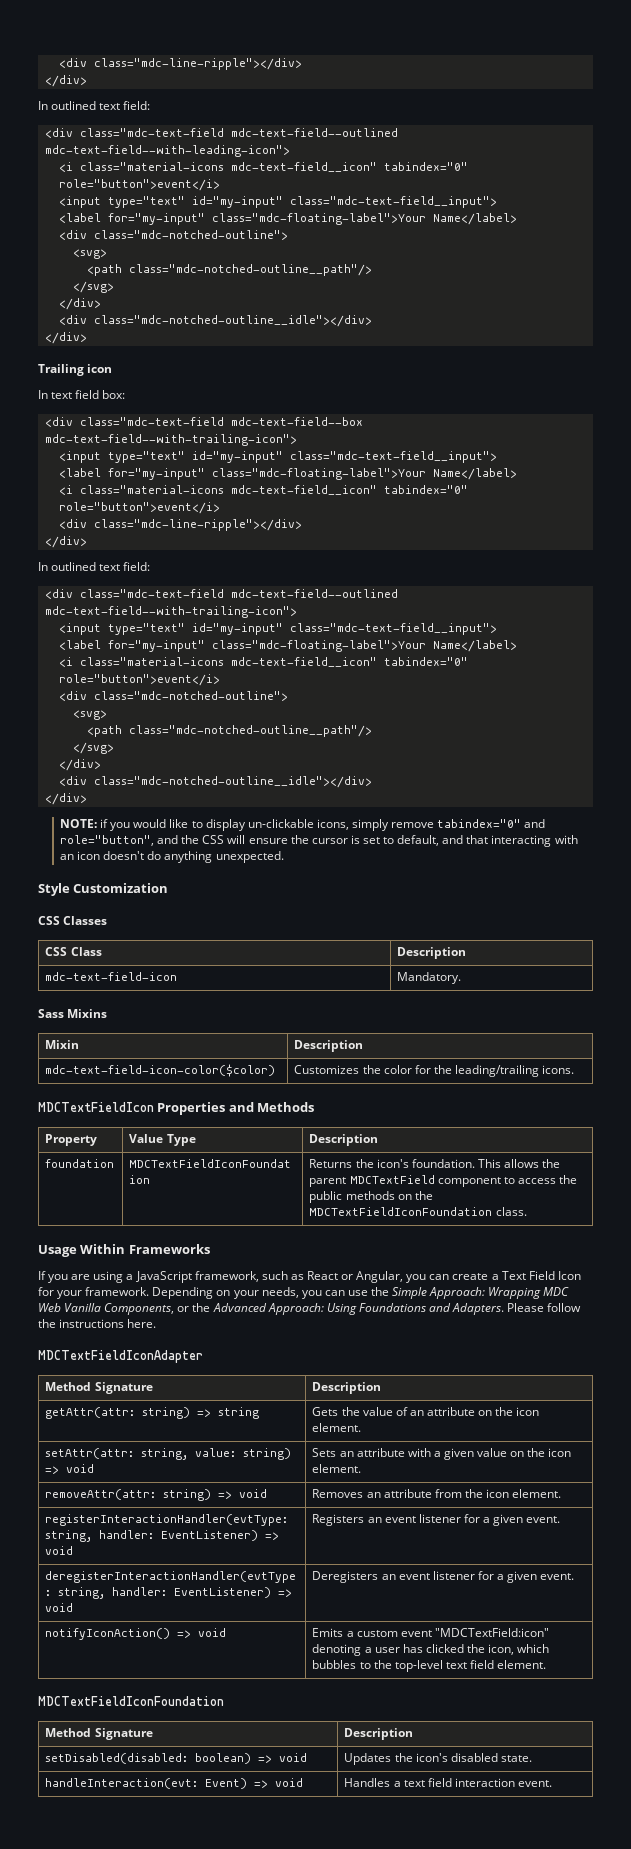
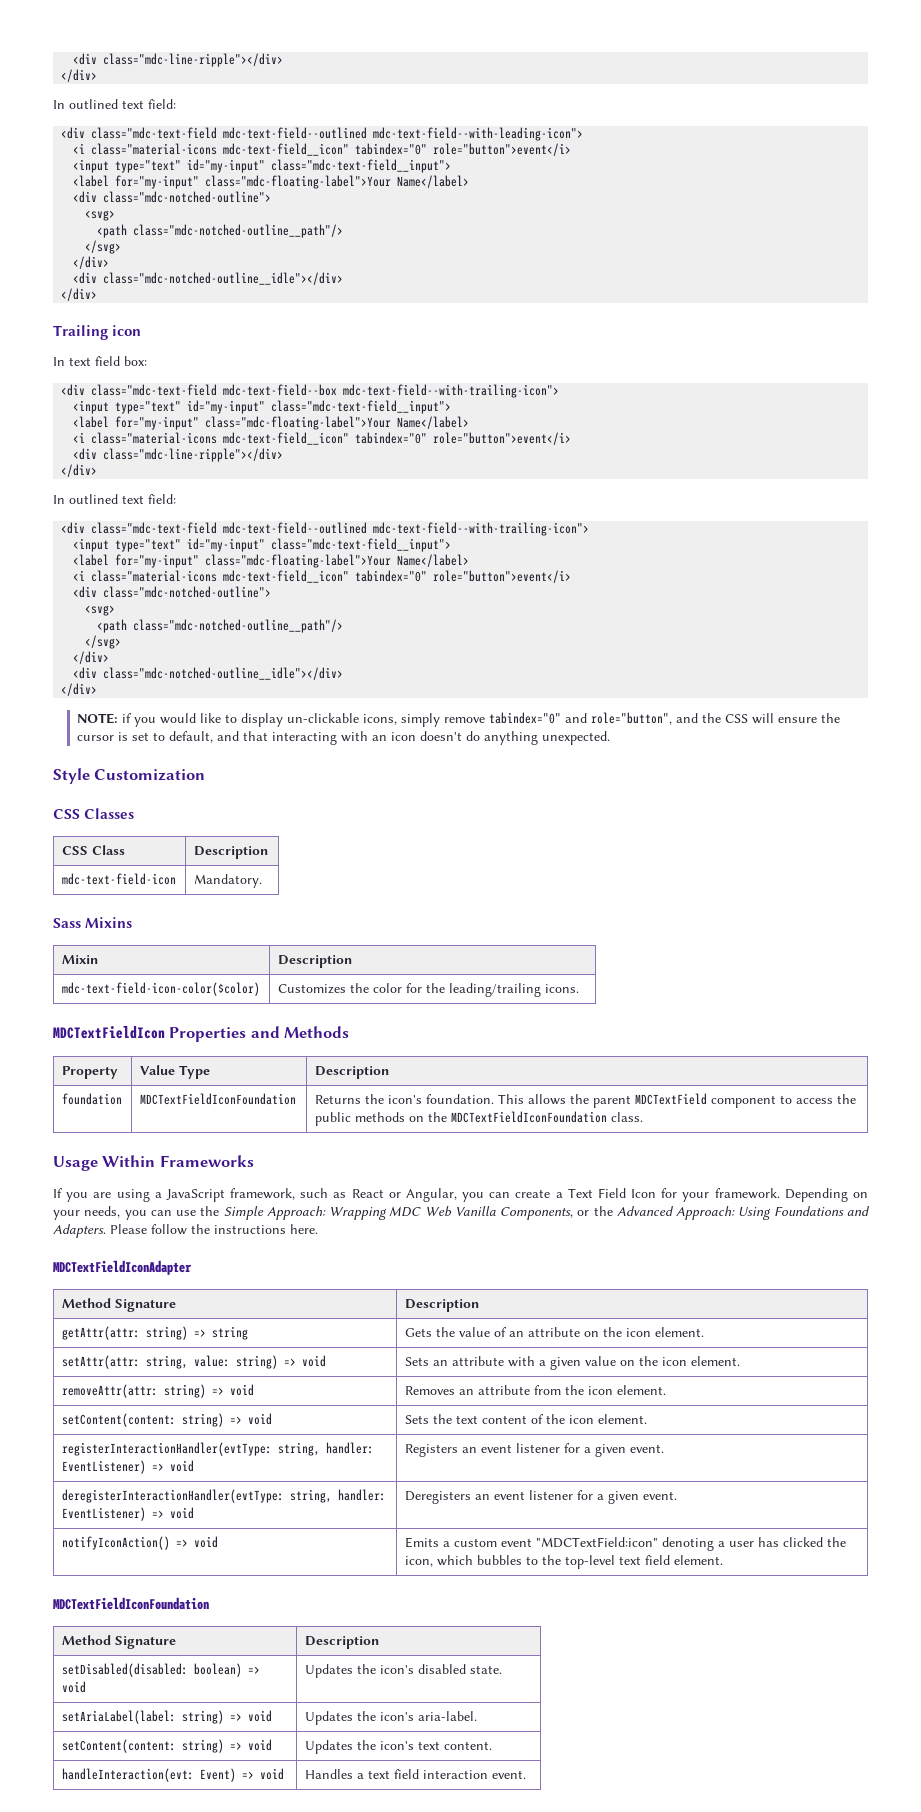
+ setContent(content: string) => void | Sets the text content of the icon element.
+ setAriaLabel(label: string) => void | Updates the icon's aria-label.
+ setContent(content: string) => void | Updates the icon's text content.

